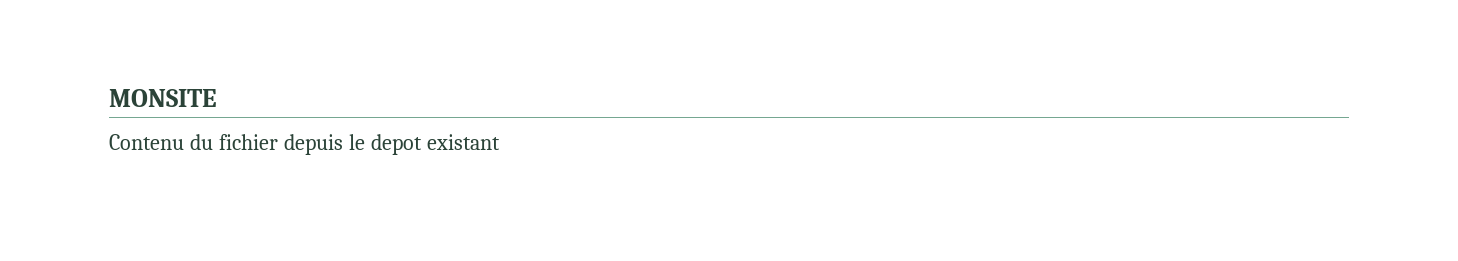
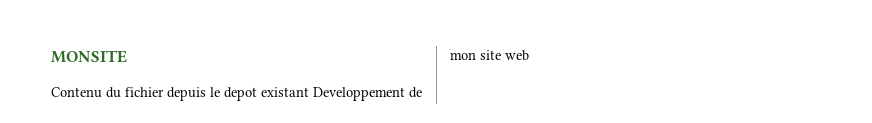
- Contenu du fichier depuis le depot existant
+ Contenu du fichier depuis le depot existant Developpement de mon site web

